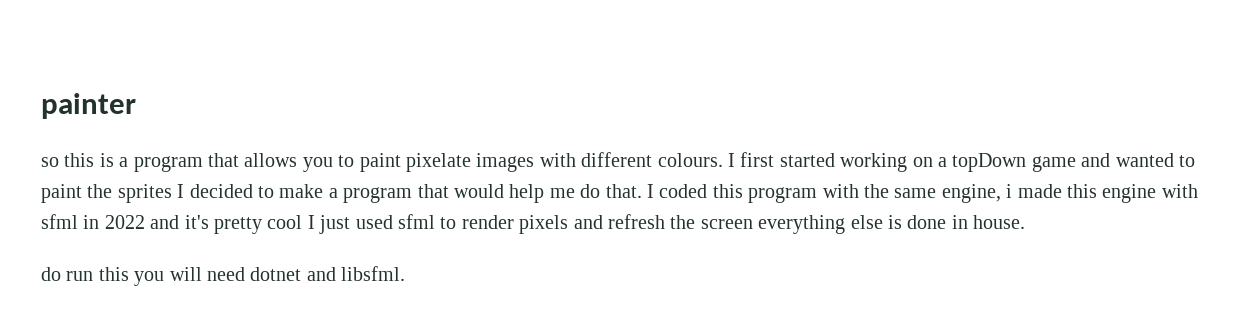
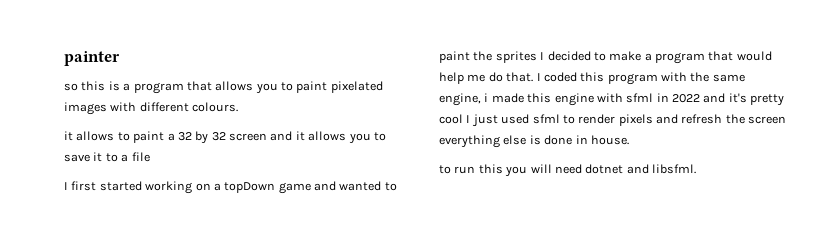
- so this is a program that allows you to paint pixelate images with different colours. I first started working on a topDown game and wanted to paint the sprites I decided to make a program that would help me do that.
+ so this is a program that allows you to paint pixelated images with different colours.
+ it allows to paint a 32 by 32 screen and it allows you to save it to a file
+ I first started working on a topDown game and wanted to paint the sprites I decided to make a program that would help me do that.
- do run this you will need dotnet and libsfml.
+ to run this you will need dotnet and libsfml.

